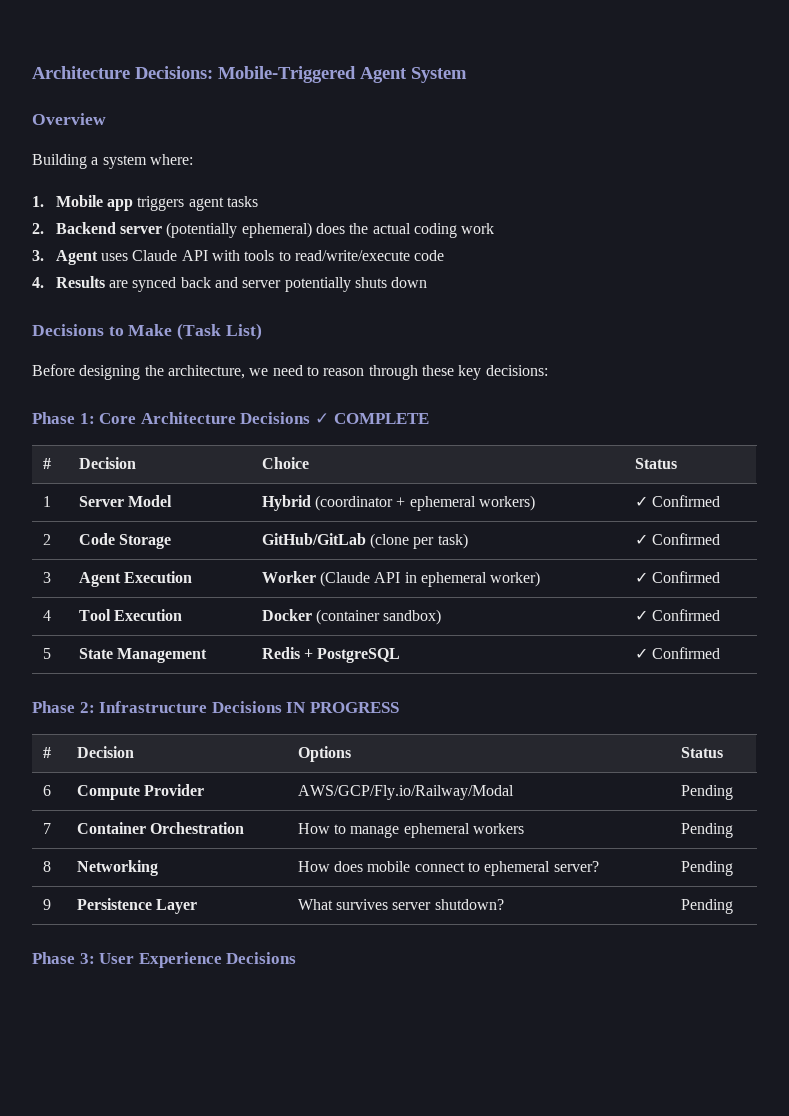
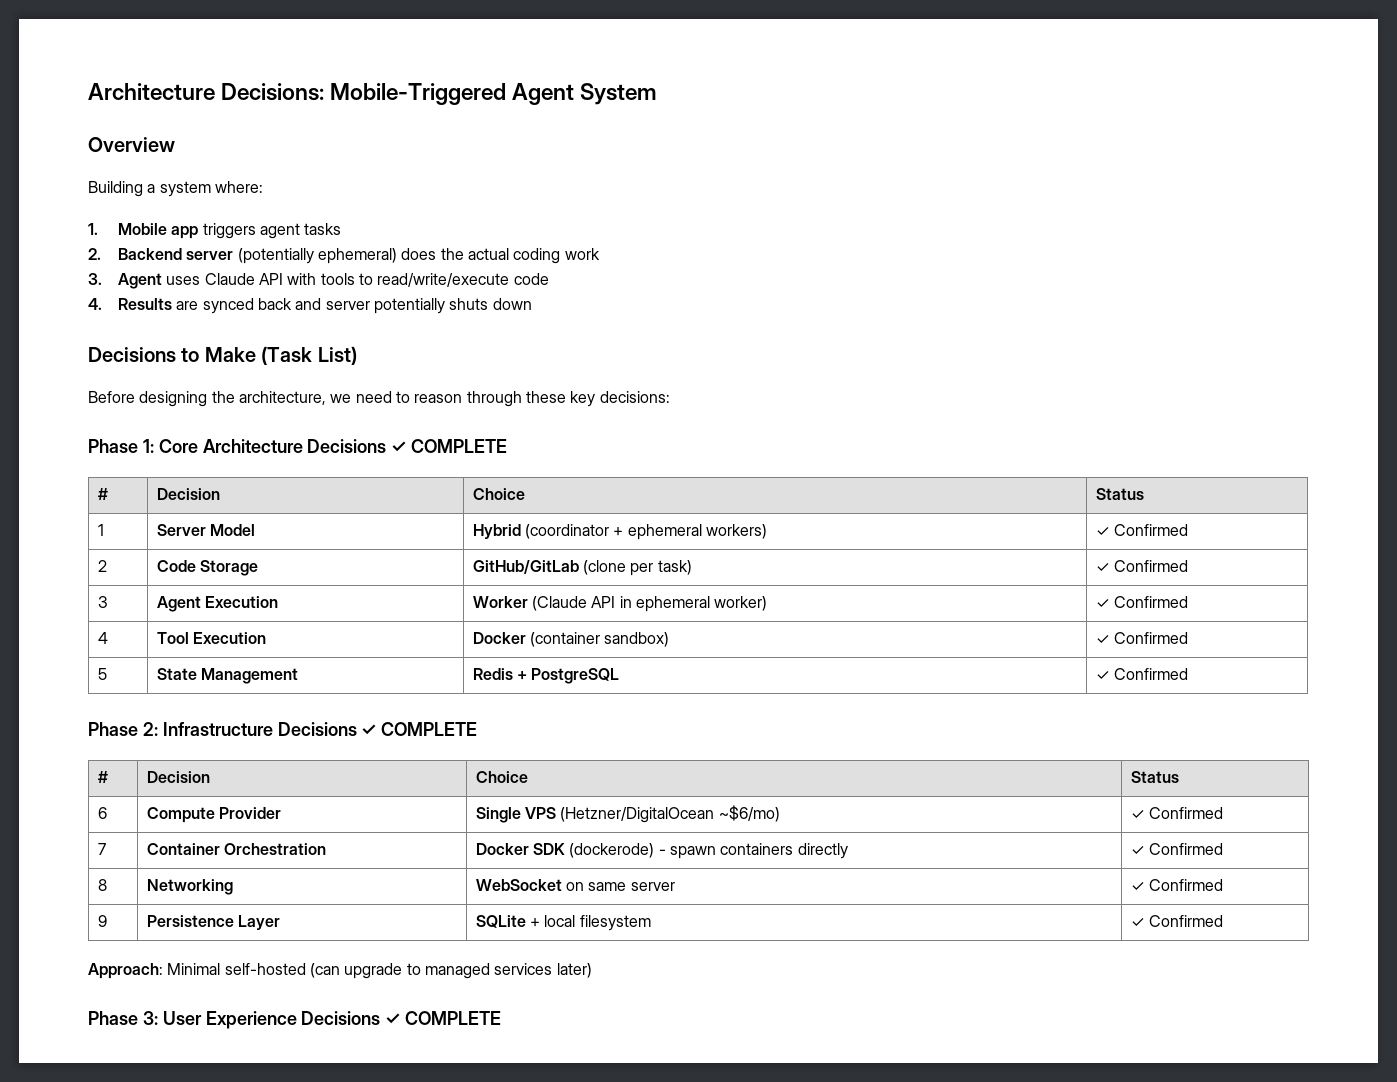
- Phase 2: Infrastructure Decisions IN PROGRESS
- # | Decision | Options | Status
+ Phase 2: Infrastructure Decisions ✓ COMPLETE
+ # | Decision | Choice | Status
- 6 | Compute Provider | AWS/GCP/Fly.io/Railway/Modal | Pending
- 7 | Container Orchestration | How to manage ephemeral workers | Pending
- 8 | Networking | How does mobile connect to ephemeral server? | Pending
- 9 | Persistence Layer | What survives server shutdown? | Pending
+ 6 | Compute Provider | Single VPS (Hetzner/DigitalOcean ~$6/mo) | ✓ Confirmed
+ 7 | Container Orchestration | Docker SDK (dockerode) - spawn containers directly | ✓ Confirmed
+ 8 | Networking | WebSocket on same server | ✓ Confirmed
+ 9 | Persistence Layer | SQLite + local filesystem | ✓ Confirmed
+ Approach: Minimal self-hosted (can upgrade to managed services later)
- Phase 3: User Experience Decisions
+ Phase 3: User Experience Decisions ✓ COMPLETE

